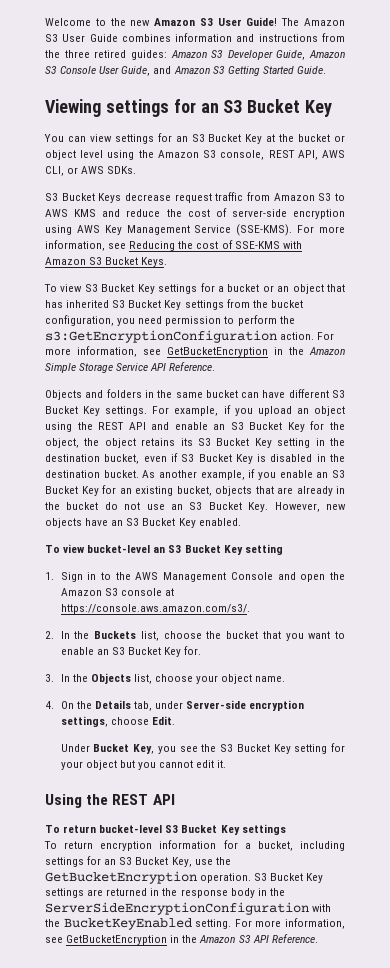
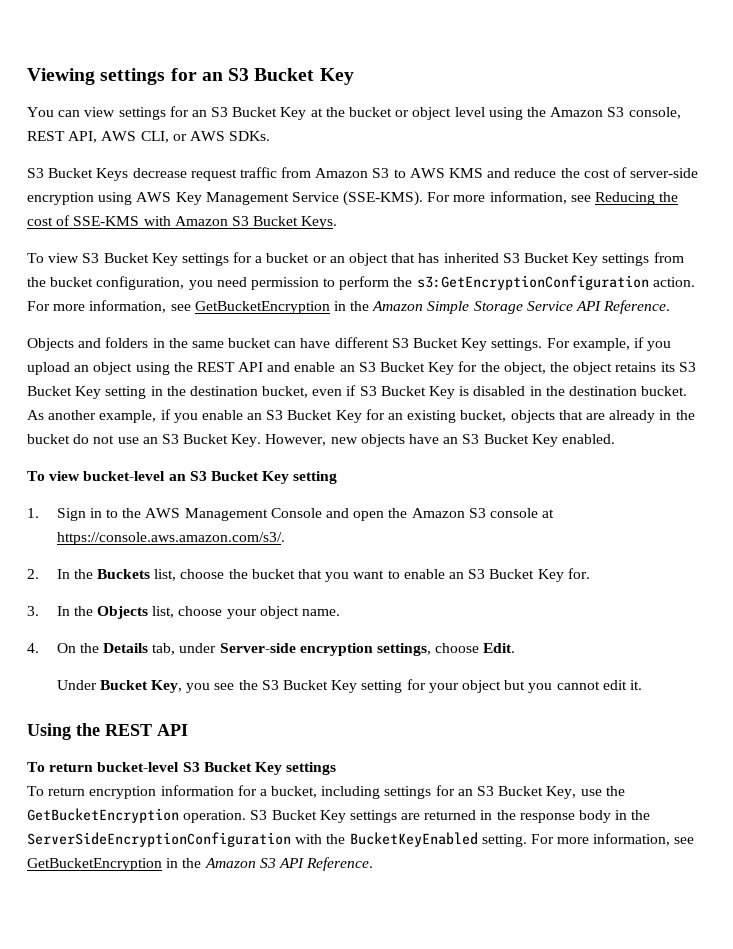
- Welcome to the new Amazon S3 User Guide! The Amazon S3 User Guide combines information and instructions from the three retired guides: Amazon S3 Developer Guide, Amazon S3 Console User Guide, and Amazon S3 Getting Started Guide.

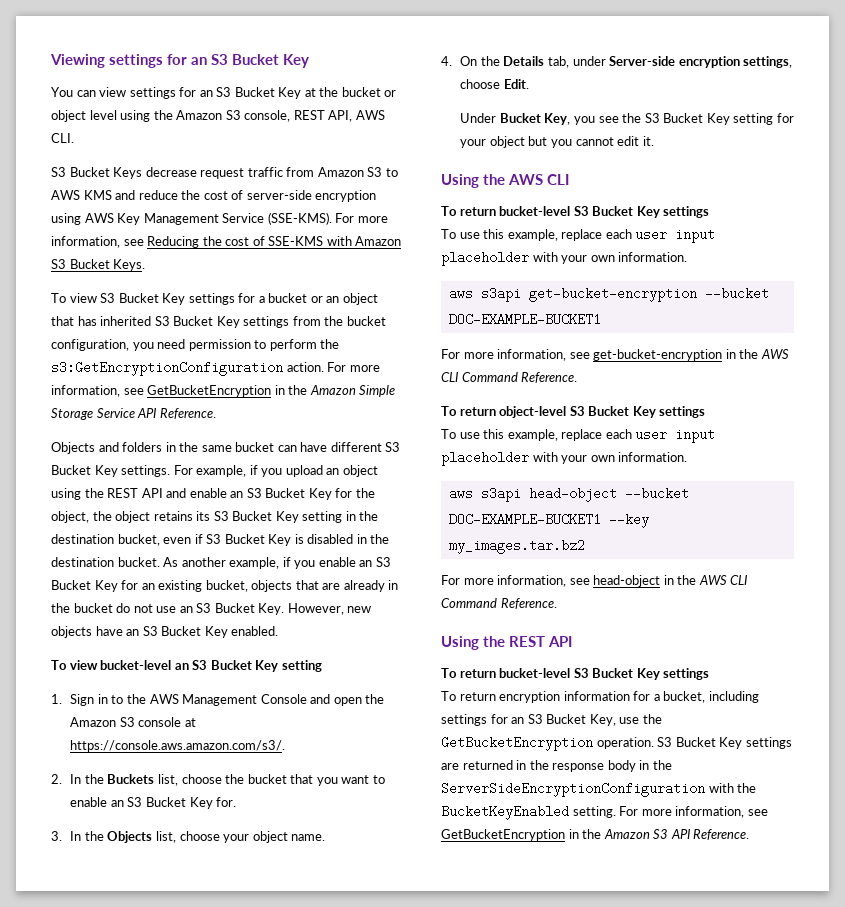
- You can view settings for an S3 Bucket Key at the bucket or object level using the Amazon S3 console, REST API, AWS CLI, or AWS SDKs.
+ You can view settings for an S3 Bucket Key at the bucket or object level using the Amazon S3 console, REST API, AWS CLI.
+ Using the AWS CLI
+ To return bucket-level S3 Bucket Key settings
+ To use this example, replace each user input placeholder with your own information.
+ aws s3api get-bucket-encryption --bucket DOC-EXAMPLE-BUCKET1
+ For more information, see get-bucket-encryption in the AWS CLI Command Reference.
+ To return object-level S3 Bucket Key settings
+ To use this example, replace each user input placeholder with your own information.
+ aws s3api head-object --bucket DOC-EXAMPLE-BUCKET1 --key my_images.tar.bz2
+ For more information, see head-object in the AWS CLI Command Reference.

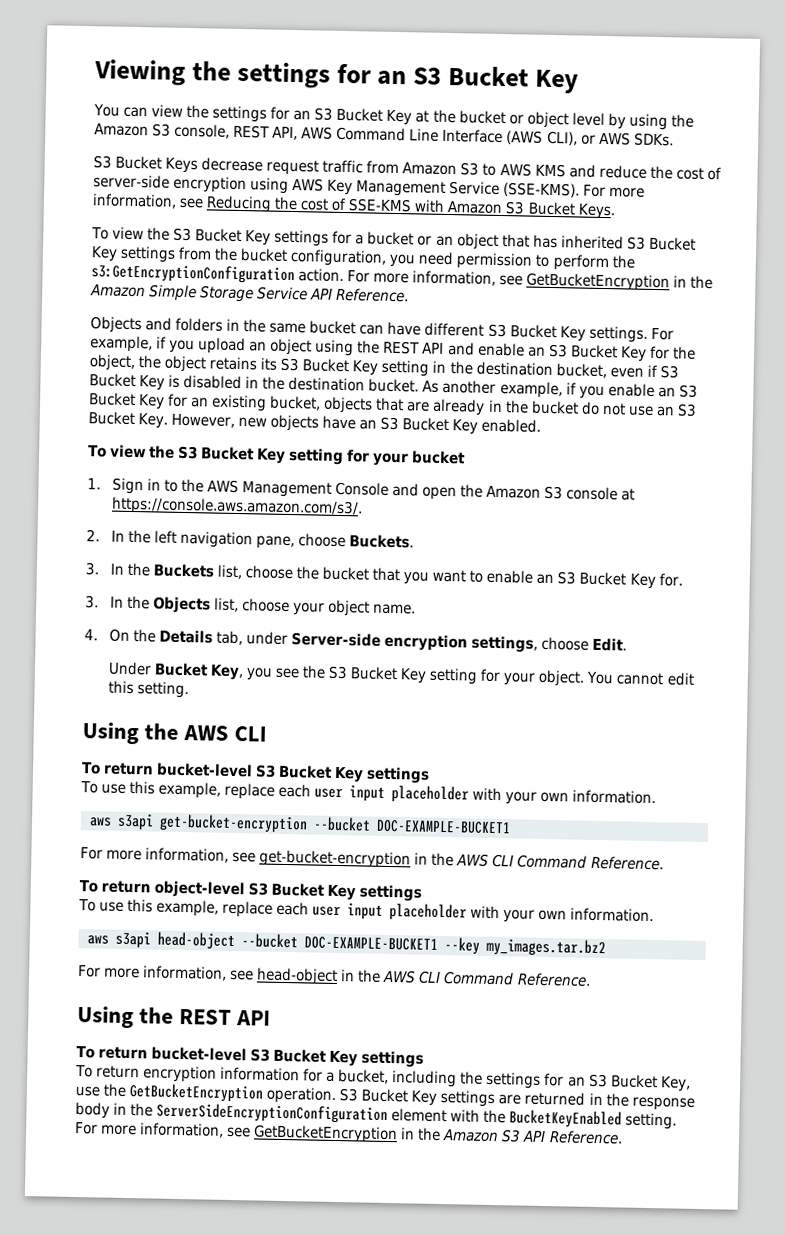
- Viewing settings for an S3 Bucket Key
+ Viewing the settings for an S3 Bucket Key
- You can view settings for an S3 Bucket Key at the bucket or object level using the Amazon S3 console, REST API, AWS CLI.
+ You can view the settings for an S3 Bucket Key at the bucket or object level by using the Amazon S3 console, REST API, AWS Command Line Interface (AWS CLI), or AWS SDKs.
- To view S3 Bucket Key settings for a bucket or an object that has inherited S3 Bucket Key settings from the bucket configuration, you need permission to perform the s3:GetEncryptionConfiguration action.
+ To view the S3 Bucket Key settings for a bucket or an object that has inherited S3 Bucket Key settings from the bucket configuration, you need permission to perform the s3:GetEncryptionConfiguration action.
- To view bucket-level an S3 Bucket Key setting
+ To view the S3 Bucket Key setting for your bucket
- 2. In the Buckets list, choose the bucket that you want to enable an S3 Bucket Key for.
+ 2. In the left navigation pane, choose Buckets.
+ 3. In the Buckets list, choose the bucket that you want to enable an S3 Bucket Key for.
- Under Bucket Key, you see the S3 Bucket Key setting for your object but you cannot edit it.
+ Under Bucket Key, you see the S3 Bucket Key setting for your object. You cannot edit this setting.
- To return encryption information for a bucket, including settings for an S3 Bucket Key, use the GetBucketEncryption operation.
+ To return encryption information for a bucket, including the settings for an S3 Bucket Key, use the GetBucketEncryption operation.
- S3 Bucket Key settings are returned in the response body in the ServerSideEncryptionConfiguration with the BucketKeyEnabled setting.
+ S3 Bucket Key settings are returned in the response body in the ServerSideEncryptionConfiguration element with the BucketKeyEnabled setting.

